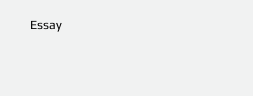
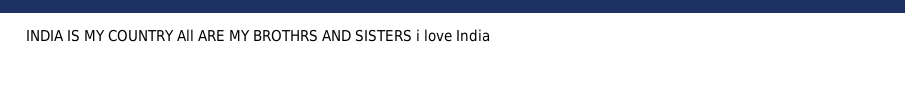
- Essay
+ INDIA IS MY COUNTRY All ARE MY BROTHRS AND SISTERS i love India

